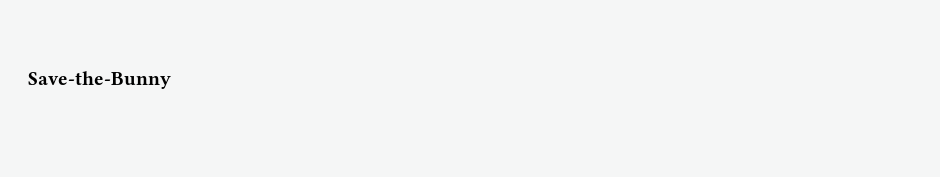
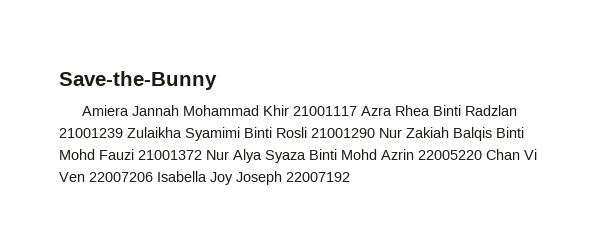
+ Amiera Jannah Mohammad Khir 21001117 Azra Rhea Binti Radzlan 21001239 Zulaikha Syamimi Binti Rosli 21001290 Nur Zakiah Balqis Binti Mohd Fauzi 21001372 Nur Alya Syaza Binti Mohd Azrin 22005220 Chan Vi Ven 22007206 Isabella Joy Joseph 22007192

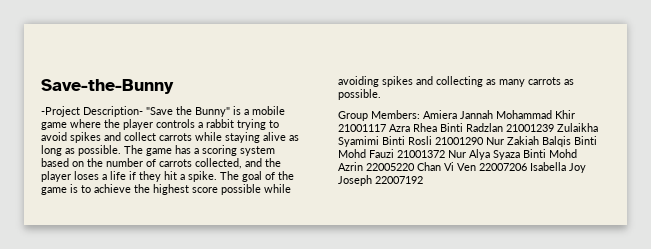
- Amiera Jannah Mohammad Khir 21001117 Azra Rhea Binti Radzlan 21001239 Zulaikha Syamimi Binti Rosli 21001290 Nur Zakiah Balqis Binti Mohd Fauzi 21001372 Nur Alya Syaza Binti Mohd Azrin 22005220 Chan Vi Ven 22007206 Isabella Joy Joseph 22007192
+ -Project Description- "Save the Bunny" is a mobile game where the player controls a rabbit trying to avoid spikes and collect carrots while staying alive as long as possible. The game has a scoring system based on the number of carrots collected, and the player loses a life if they hit a spike. The goal of the game is to achieve the highest score possible while avoiding spikes and collecting as many carrots as possible.
+ Group Members: Amiera Jannah Mohammad Khir 21001117 Azra Rhea Binti Radzlan 21001239 Zulaikha Syamimi Binti Rosli 21001290 Nur Zakiah Balqis Binti Mohd Fauzi 21001372 Nur Alya Syaza Binti Mohd Azrin 22005220 Chan Vi Ven 22007206 Isabella Joy Joseph 22007192

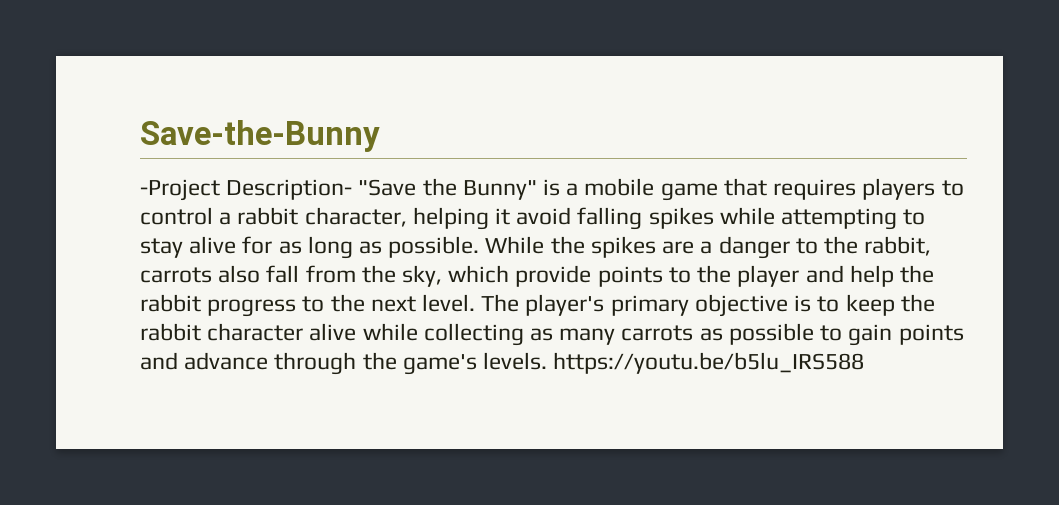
- -Project Description- "Save the Bunny" is a mobile game where the player controls a rabbit trying to avoid spikes and collect carrots while staying alive as long as possible. The game has a scoring system based on the number of carrots collected, and the player loses a life if they hit a spike. The goal of the game is to achieve the highest score possible while avoiding spikes and collecting as many carrots as possible.
- Group Members: Amiera Jannah Mohammad Khir 21001117 Azra Rhea Binti Radzlan 21001239 Zulaikha Syamimi Binti Rosli 21001290 Nur Zakiah Balqis Binti Mohd Fauzi 21001372 Nur Alya Syaza Binti Mohd Azrin 22005220 Chan Vi Ven 22007206 Isabella Joy Joseph 22007192
+ -Project Description- "Save the Bunny" is a mobile game that requires players to control a rabbit character, helping it avoid falling spikes while attempting to stay alive for as long as possible. While the spikes are a danger to the rabbit, carrots also fall from the sky, which provide points to the player and help the rabbit progress to the next level. The player's primary objective is to keep the rabbit character alive while collecting as many carrots as possible to gain points and advance through the game's levels. https://youtu.be/b5lu_IRS588

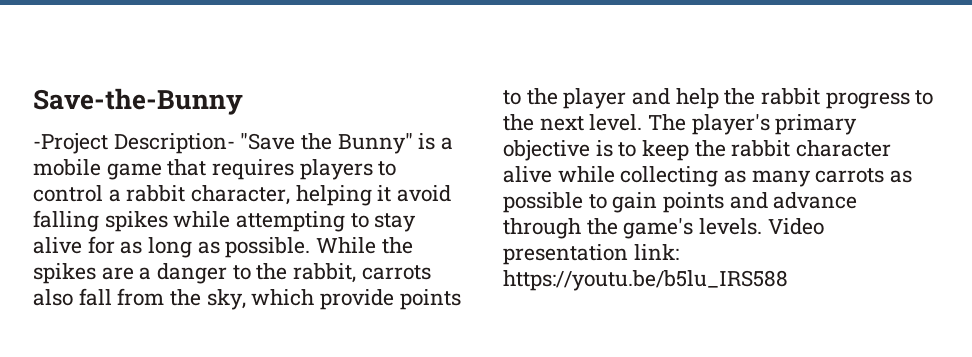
- The player's primary objective is to keep the rabbit character alive while collecting as many carrots as possible to gain points and advance through the game's levels. https://youtu.be/b5lu_IRS588
+ The player's primary objective is to keep the rabbit character alive while collecting as many carrots as possible to gain points and advance through the game's levels. Video presentation link: https://youtu.be/b5lu_IRS588

